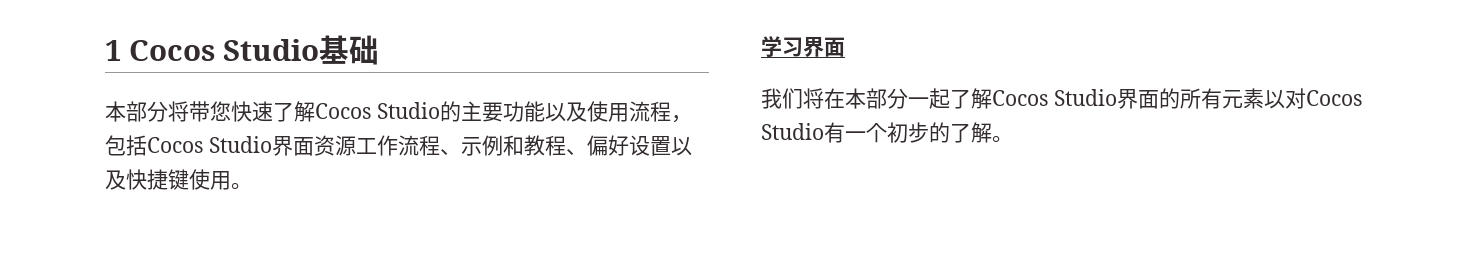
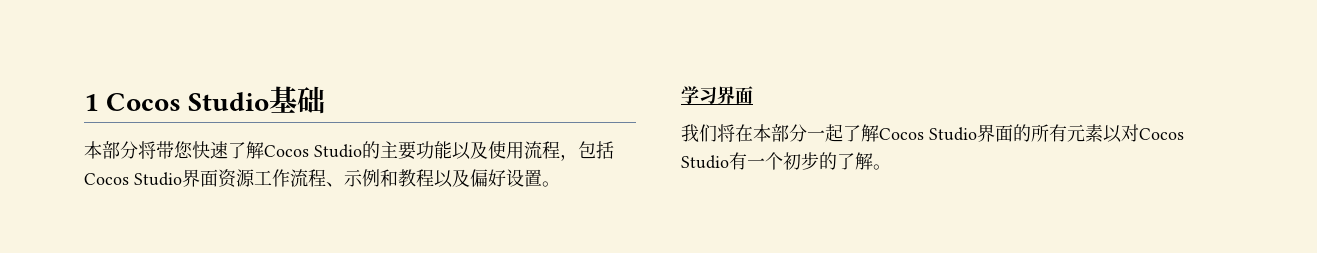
- 本部分将带您快速了解Cocos Studio的主要功能以及使用流程，包括Cocos Studio界面资源工作流程、示例和教程、偏好设置以及快捷键使用。
+ 本部分将带您快速了解Cocos Studio的主要功能以及使用流程，包括Cocos Studio界面资源工作流程、示例和教程以及偏好设置。

